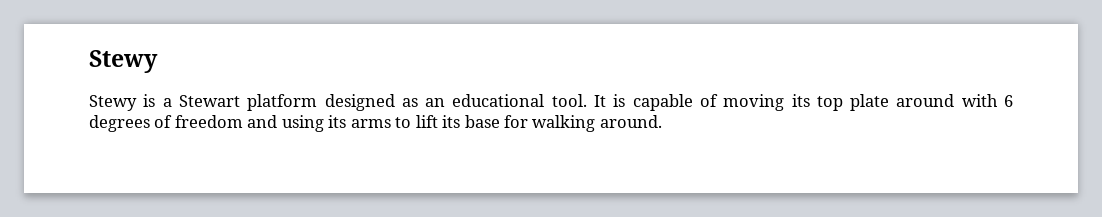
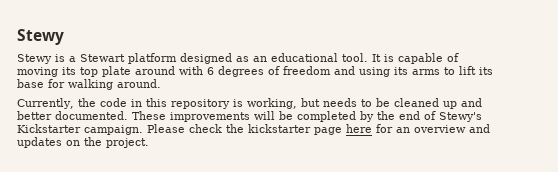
+ Currently, the code in this repository is working, but needs to be cleaned up and better documented. These improvements will be completed by the end of Stewy's Kickstarter campaign. Please check the kickstarter page here for an overview and updates on the project.

